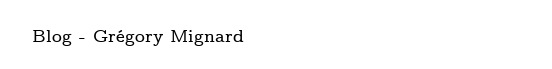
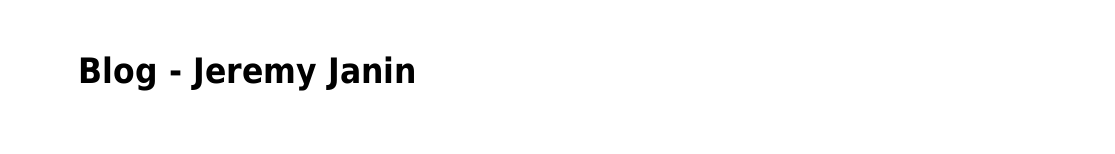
- Blog - Grégory Mignard
+ Blog - Jeremy Janin

